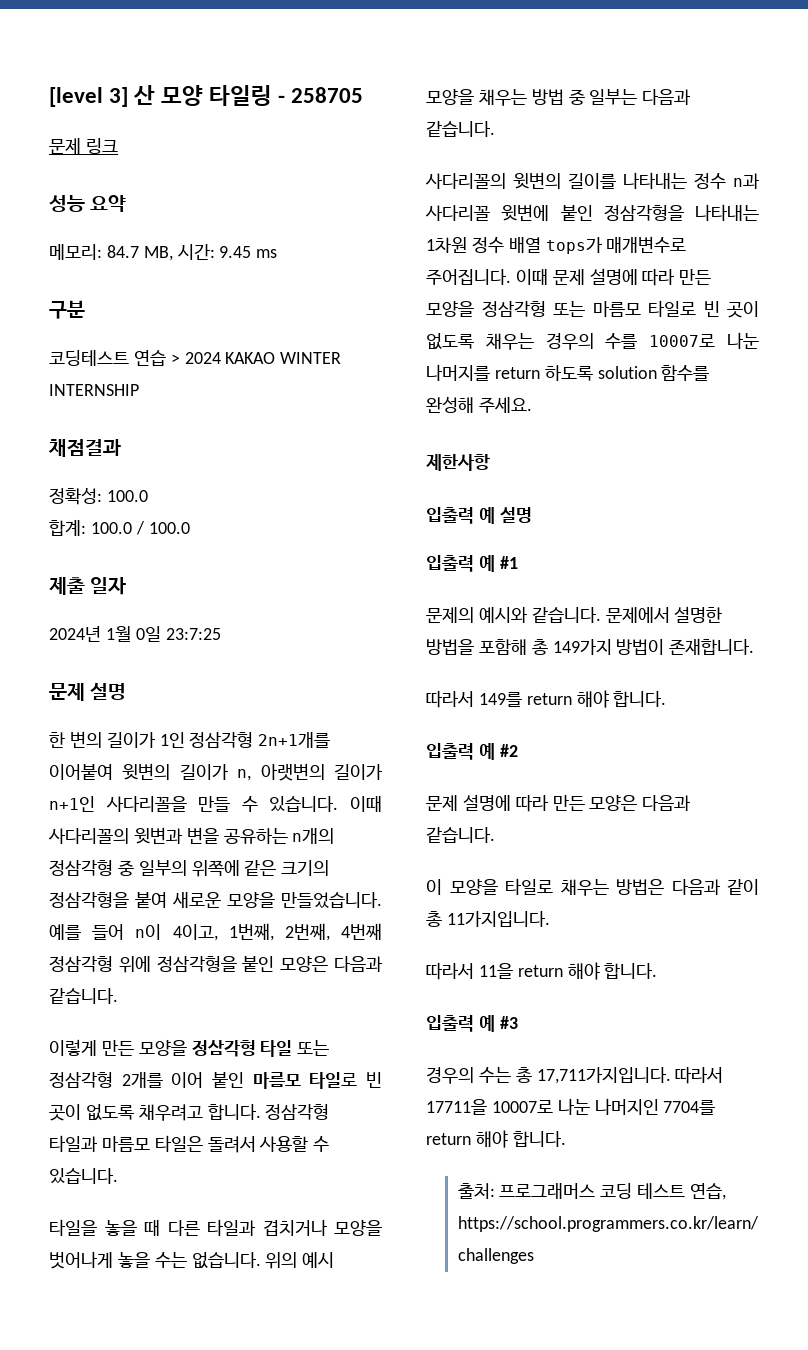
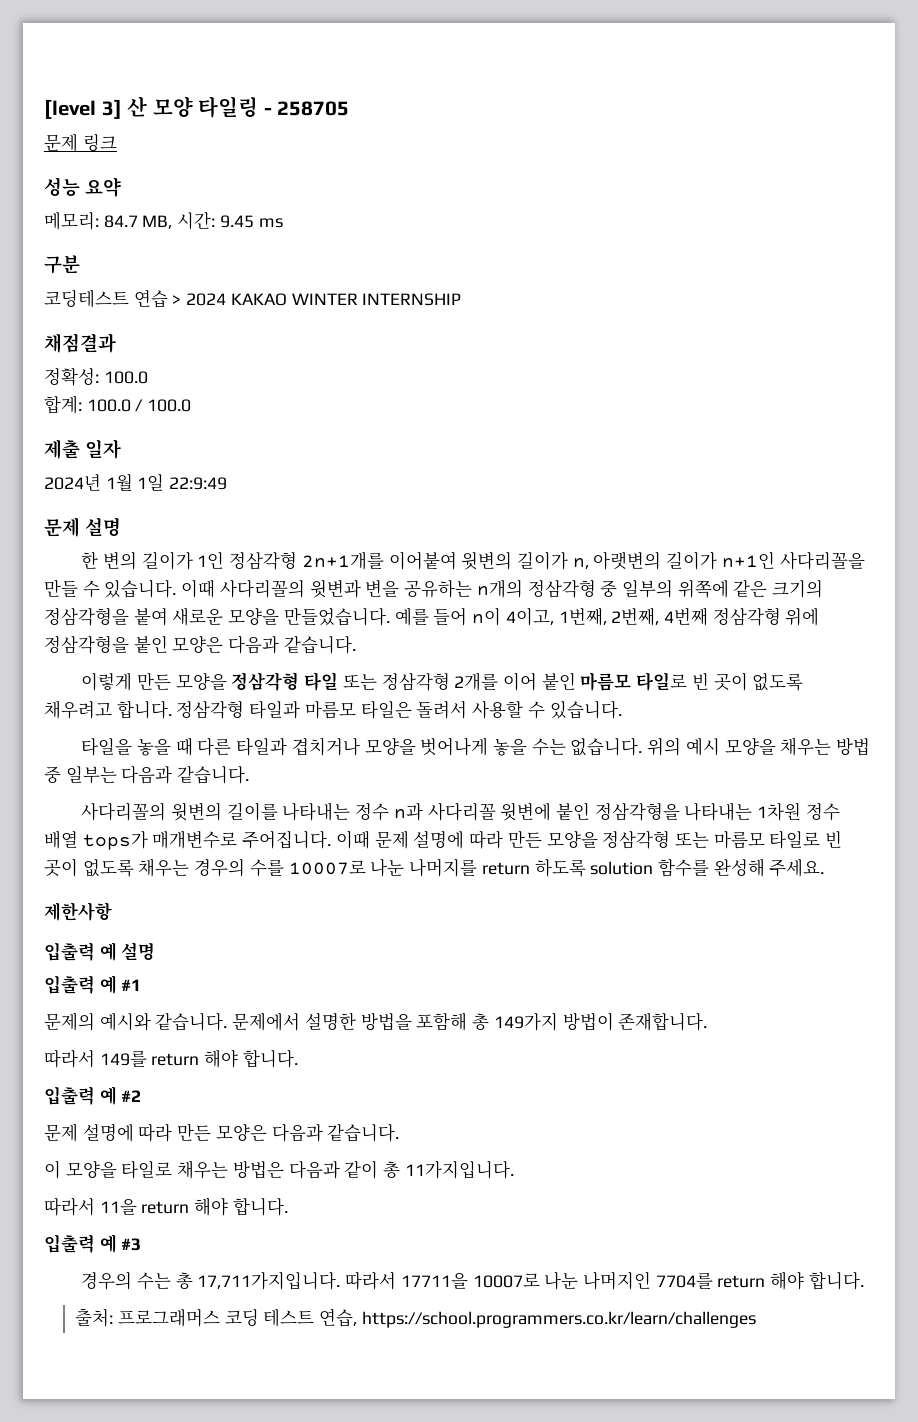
- 2024년 1월 0일 23:7:25
+ 2024년 1월 1일 22:9:49

